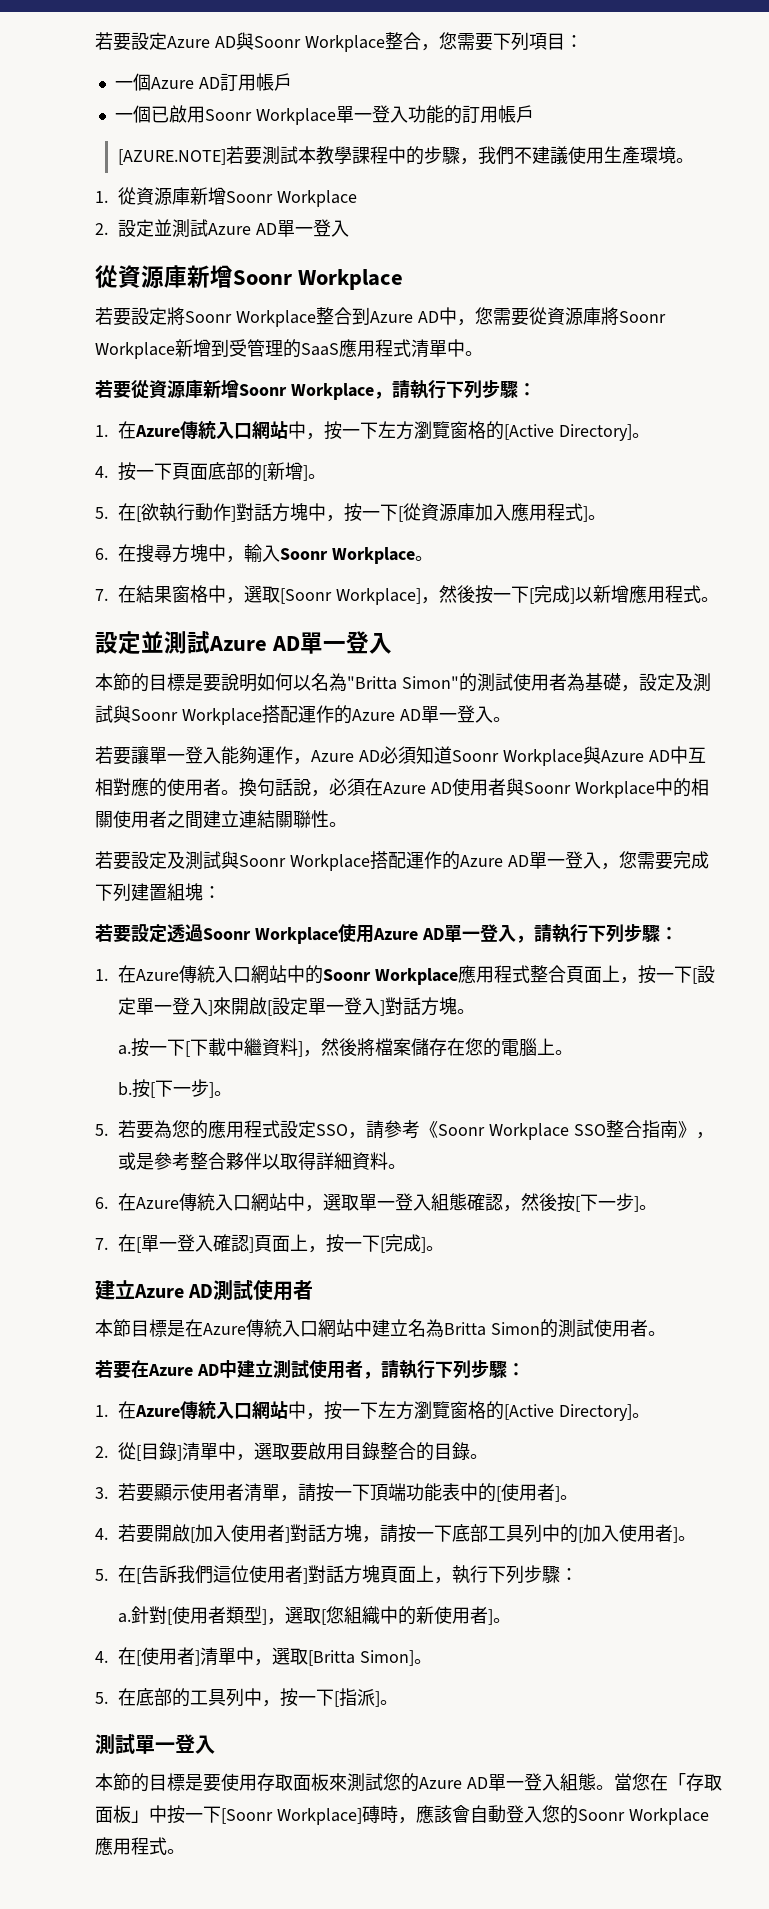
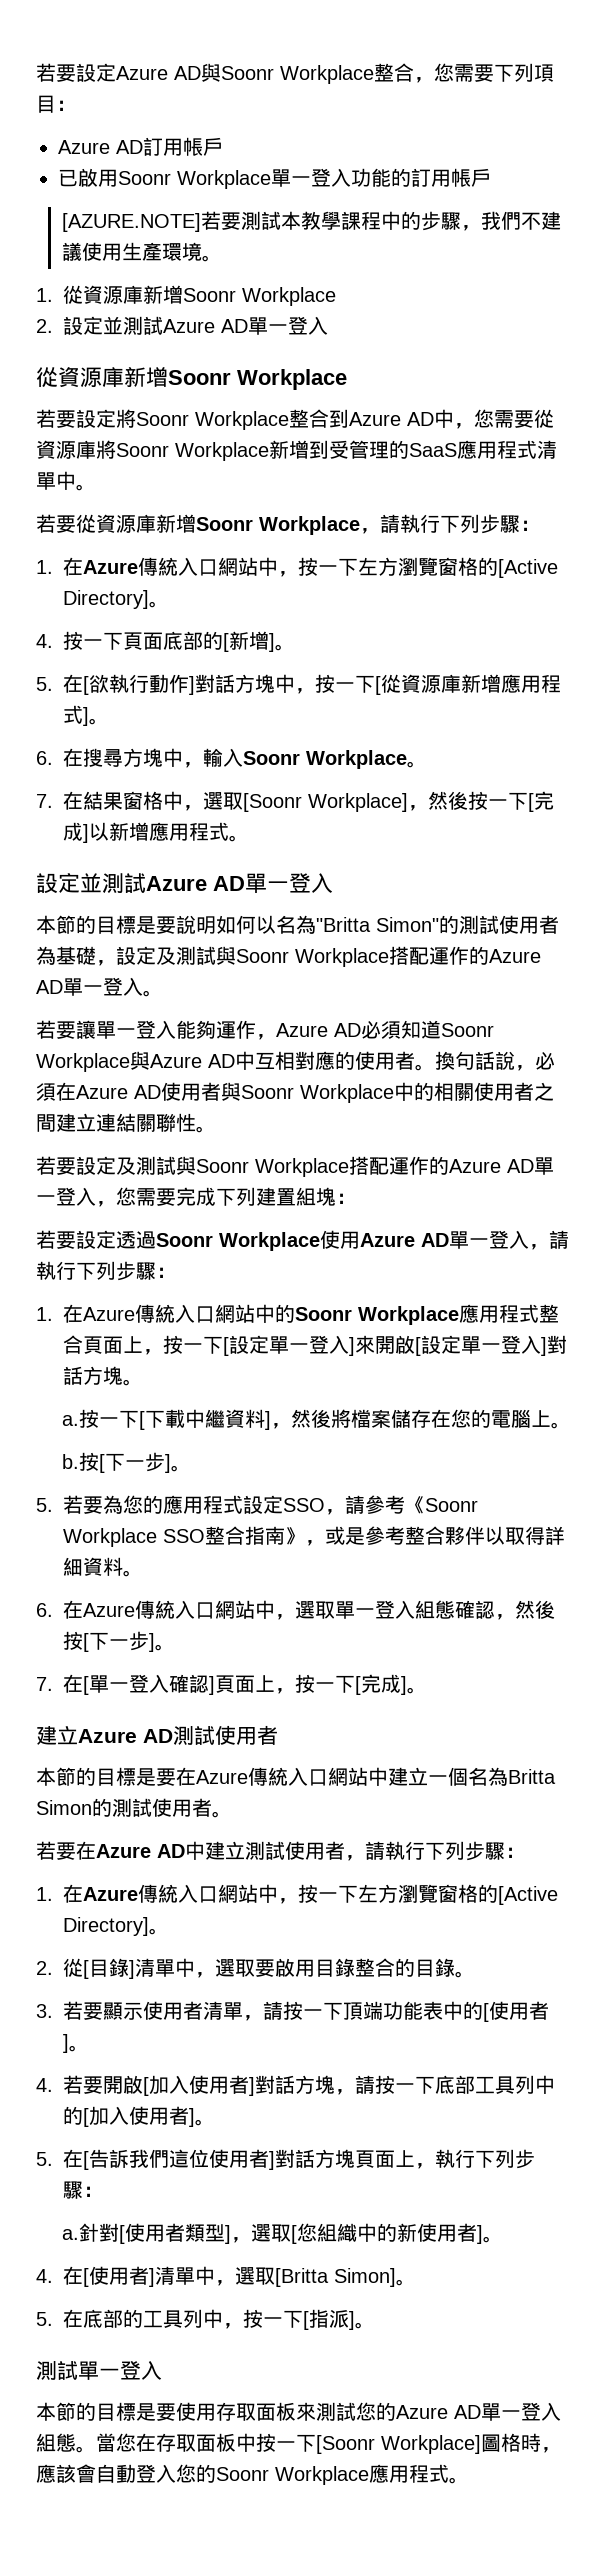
- 一個Azure AD訂用帳戶
+ Azure AD訂用帳戶
- 一個已啟用Soonr Workplace單一登入功能的訂用帳戶
+ 已啟用Soonr Workplace單一登入功能的訂用帳戶
- 5.在[欲執行動作]對話方塊中，按一下[從資源庫加入應用程式]。
+ 5.在[欲執行動作]對話方塊中，按一下[從資源庫新增應用程式]。
- 本節目標是在Azure傳統入口網站中建立名為Britta Simon的測試使用者。
+ 本節的目標是要在Azure傳統入口網站中建立一個名為Britta Simon的測試使用者。
- 當您在「存取面板」中按一下[Soonr Workplace]磚時，應該會自動登入您的Soonr Workplace應用程式。
+ 當您在存取面板中按一下[Soonr Workplace]圖格時，應該會自動登入您的Soonr Workplace應用程式。

